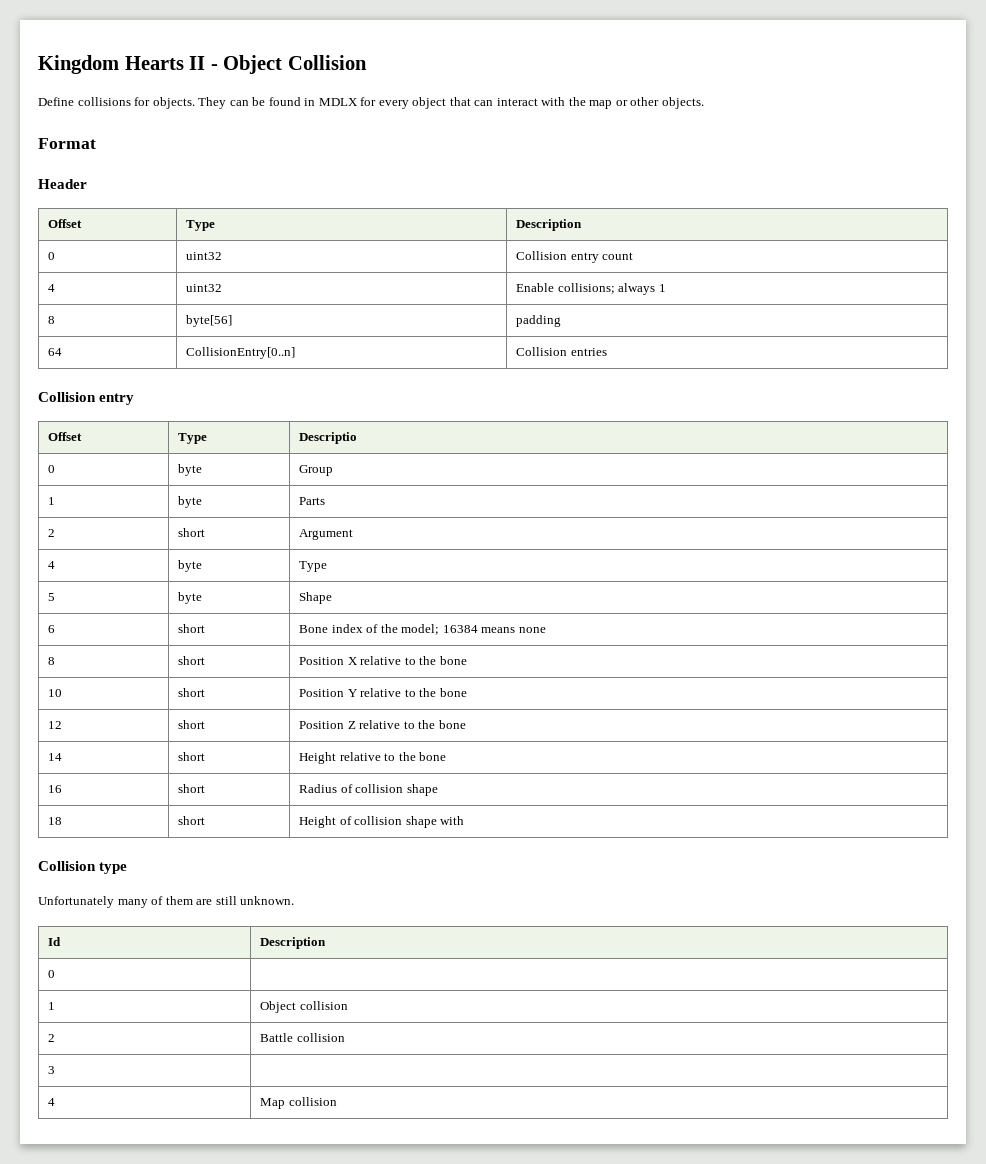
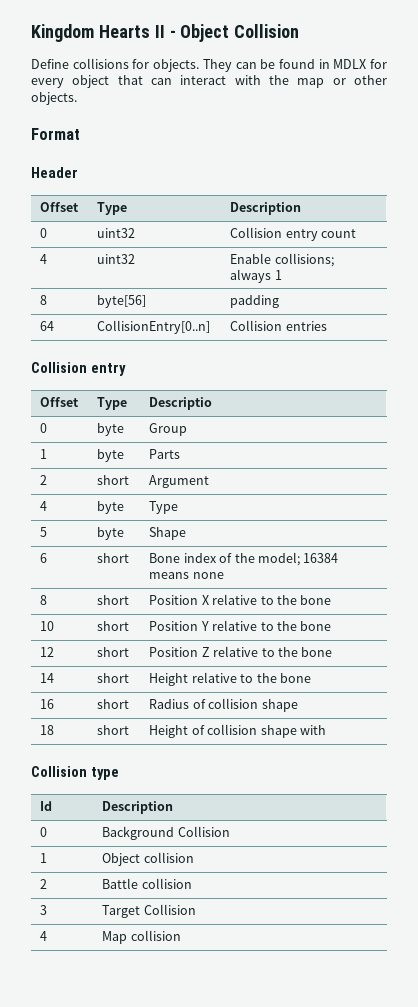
- Unfortunately many of them are still unknown.
  Id | Description
- 0 |
+ 0 | Background Collision
- 3 |
+ 3 | Target Collision

